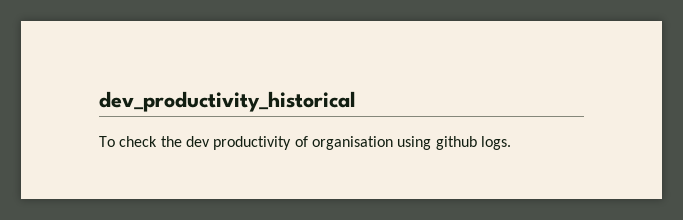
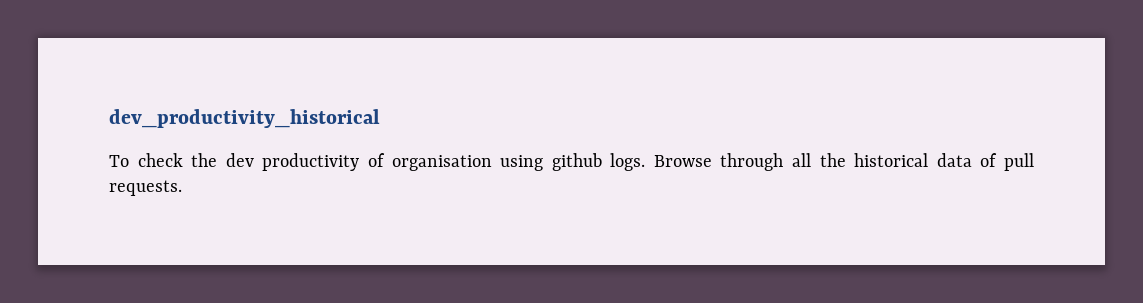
+ Browse through all the historical data of pull requests.

